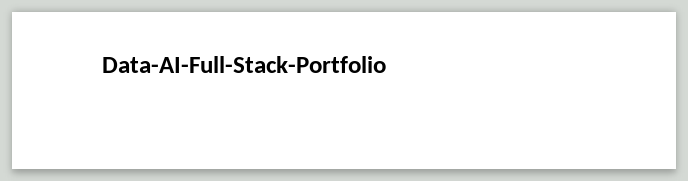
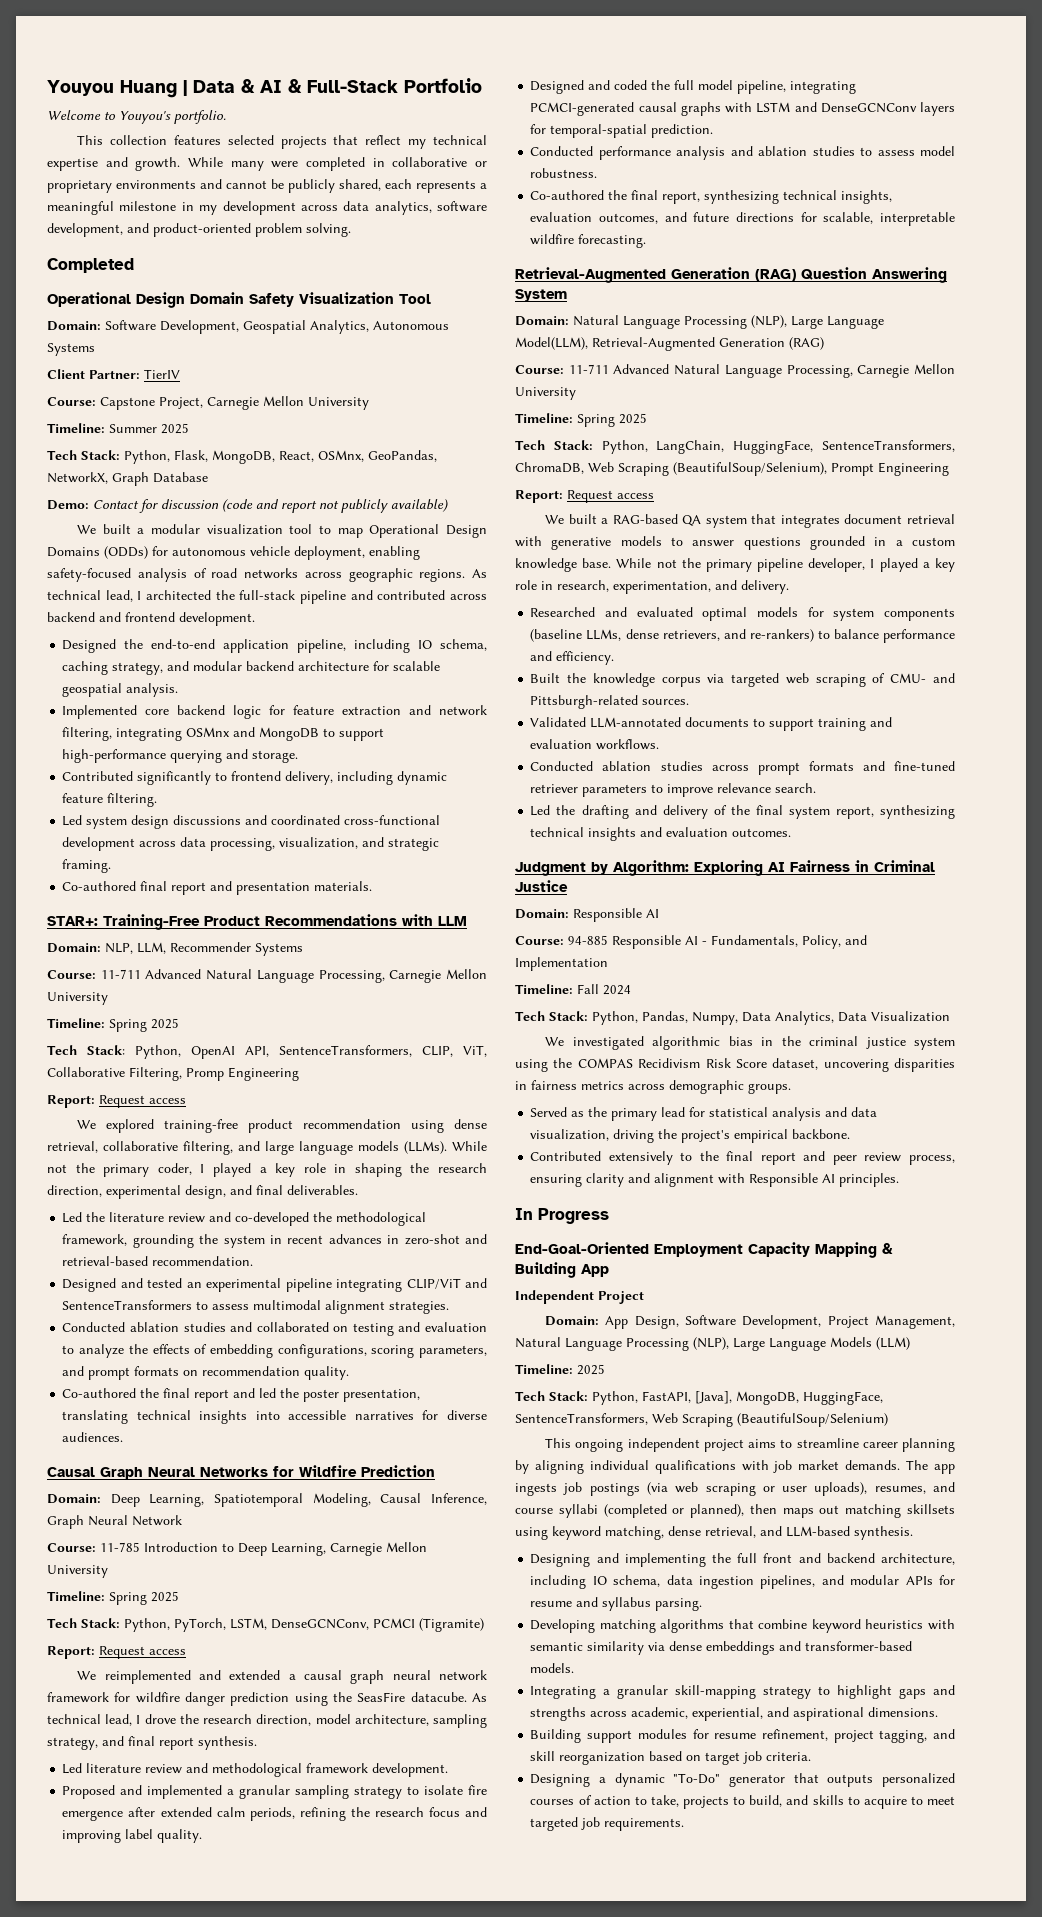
- Data-AI-Full-Stack-Portfolio
+ Youyou Huang | Data & AI & Full-Stack Portfolio
+ Welcome to Youyou's portfolio.
+ This collection features selected projects that reflect my technical expertise and growth. While many were completed in collaborative or proprietary environments and cannot be publicly shared, each represents a meaningful milestone in my development across data analytics, software development, and product-oriented problem solving.
+ Completed
+ Operational Design Domain Safety Visualization Tool
+ Domain: Software Development, Geospatial Analytics, Autonomous Systems
+ Client Partner: TierIV
+ Course: Capstone Project, Carnegie Mellon University
+ Timeline: Summer 2025
+ Tech Stack: Python, Flask, MongoDB, React, OSMnx, GeoPandas, NetworkX, Graph Database
+ Demo: Contact for discussion (code and report not publicly available)
+ We built a modular visualization tool to map Operational Design Domains (ODDs) for autonomous vehicle deployment, enabling safety-focused analysis of road networks across geographic regions. As technical lead, I architected the full-stack pipeline and contributed across backend and frontend development.
+ Designed the end-to-end application pipeline, including IO schema, caching strategy, and modular backend architecture for scalable geospatial analysis.
+ Implemented core backend logic for feature extraction and network filtering, integrating OSMnx and MongoDB to support high-performance querying and storage.
+ Contributed significantly to frontend delivery, including dynamic feature filtering.
+ Led system design discussions and coordinated cross-functional development across data processing, visualization, and strategic framing.
+ Co-authored final report and presentation materials.
+ STAR+: Training-Free Product Recommendations with LLM
+ Domain: NLP, LLM, Recommender Systems
+ Course: 11-711 Advanced Natural Language Processing, Carnegie Mellon University
+ Timeline: Spring 2025
+ Tech Stack: Python, OpenAI API, SentenceTransformers, CLIP, ViT, Collaborative Filtering, Promp Engineering
+ Report: Request access
+ We explored training-free product recommendation using dense retrieval, collaborative filtering, and large language models (LLMs). While not the primary coder, I played a key role in shaping the research direction, experimental design, and final deliverables.
+ Led the literature review and co-developed the methodological framework, grounding the system in recent advances in zero-shot and retrieval-based recommendation.
+ Designed and tested an experimental pipeline integrating CLIP/ViT and SentenceTransformers to assess multimodal alignment strategies.
+ Conducted ablation studies and collaborated on testing and evaluation to analyze the effects of embedding configurations, scoring parameters, and prompt formats on recommendation quality.
+ Co-authored the final report and led the poster presentation, translating technical insights into accessible narratives for diverse audiences.
+ Causal Graph Neural Networks for Wildfire Prediction
+ Domain: Deep Learning, Spatiotemporal Modeling, Causal Inference, Graph Neural Network
+ Course: 11-785 Introduction to Deep Learning, Carnegie Mellon University
+ Timeline: Spring 2025
+ Tech Stack: Python, PyTorch, LSTM, DenseGCNConv, PCMCI (Tigramite)
+ Report: Request access
+ We reimplemented and extended a causal graph neural network framework for wildfire danger prediction using the SeasFire datacube. As technical lead, I drove the research direction, model architecture, sampling strategy, and final report synthesis.
+ Led literature review and methodological framework development.
+ Proposed and implemented a granular sampling strategy to isolate fire emergence after extended calm periods, refining the research focus and improving label quality.
+ Designed and coded the full model pipeline, integrating PCMCI-generated causal graphs with LSTM and DenseGCNConv layers for temporal-spatial prediction.
+ Conducted performance analysis and ablation studies to assess model robustness.
+ Co-authored the final report, synthesizing technical insights, evaluation outcomes, and future directions for scalable, interpretable wildfire forecasting.
+ Retrieval-Augmented Generation (RAG) Question Answering System
+ Domain: Natural Language Processing (NLP), Large Language Model(LLM), Retrieval-Augmented Generation (RAG)
+ Course: 11-711 Advanced Natural Language Processing, Carnegie Mellon University
+ Timeline: Spring 2025
+ Tech Stack: Python, LangChain, HuggingFace, SentenceTransformers, ChromaDB, Web Scraping (BeautifulSoup/Selenium), Prompt Engineering
+ Report: Request access
+ We built a RAG-based QA system that integrates document retrieval with generative models to answer questions grounded in a custom knowledge base. While not the primary pipeline developer, I played a key role in research, experimentation, and delivery.
+ Researched and evaluated optimal models for system components (baseline LLMs, dense retrievers, and re-rankers) to balance performance and efficiency.
+ Built the knowledge corpus via targeted web scraping of CMU- and Pittsburgh-related sources.
+ Validated LLM-annotated documents to support training and evaluation workflows.
+ Conducted ablation studies across prompt formats and fine-tuned retriever parameters to improve relevance search.
+ Led the drafting and delivery of the final system report, synthesizing technical insights and evaluation outcomes.
+ Judgment by Algorithm: Exploring AI Fairness in Criminal Justice
+ Domain: Responsible AI
+ Course: 94-885 Responsible AI - Fundamentals, Policy, and Implementation
+ Timeline: Fall 2024
+ Tech Stack: Python, Pandas, Numpy, Data Analytics, Data Visualization
+ We investigated algorithmic bias in the criminal justice system using the COMPAS Recidivism Risk Score dataset, uncovering disparities in fairness metrics across demographic groups.
+ Served as the primary lead for statistical analysis and data visualization, driving the project's empirical backbone.
+ Contributed extensively to the final report and peer review process, ensuring clarity and alignment with Responsible AI principles.
+ In Progress
+ End-Goal-Oriented Employment Capacity Mapping & Building App
+ Independent Project
+ Domain: App Design, Software Development, Project Management, Natural Language Processing (NLP), Large Language Models (LLM)
+ Timeline: 2025
+ Tech Stack: Python, FastAPI, [Java], MongoDB, HuggingFace, SentenceTransformers, Web Scraping (BeautifulSoup/Selenium)
+ This ongoing independent project aims to streamline career planning by aligning individual qualifications with job market demands. The app ingests job postings (via web scraping or user uploads), resumes, and course syllabi (completed or planned), then maps out matching skillsets using keyword matching, dense retrieval, and LLM-based synthesis.
+ Designing and implementing the full front and backend architecture, including IO schema, data ingestion pipelines, and modular APIs for resume and syllabus parsing.
+ Developing matching algorithms that combine keyword heuristics with semantic similarity via dense embeddings and transformer-based models.
+ Integrating a granular skill-mapping strategy to highlight gaps and strengths across academic, experiential, and aspirational dimensions.
+ Building support modules for resume refinement, project tagging, and skill reorganization based on target job criteria.
+ Designing a dynamic "To-Do" generator that outputs personalized courses of action to take, projects to build, and skills to acquire to meet targeted job requirements.

